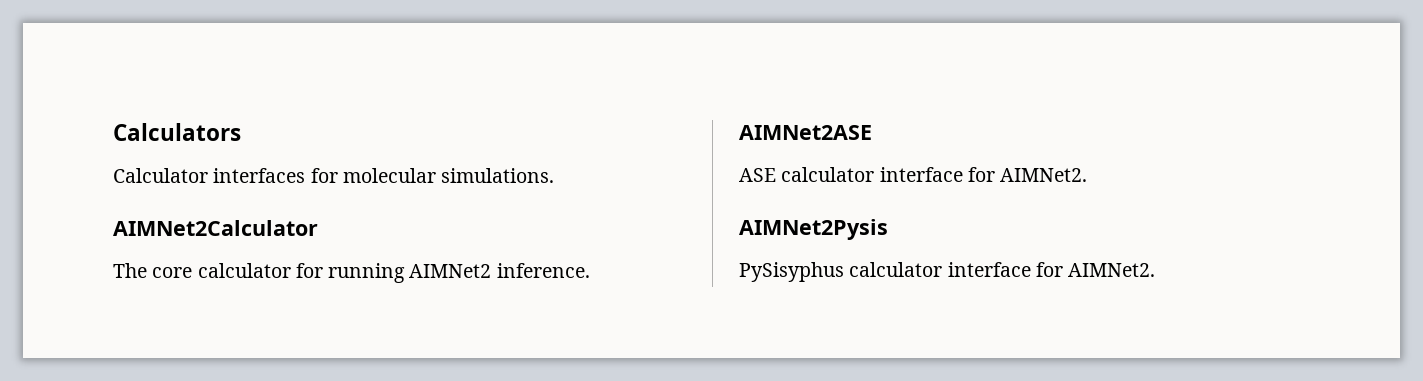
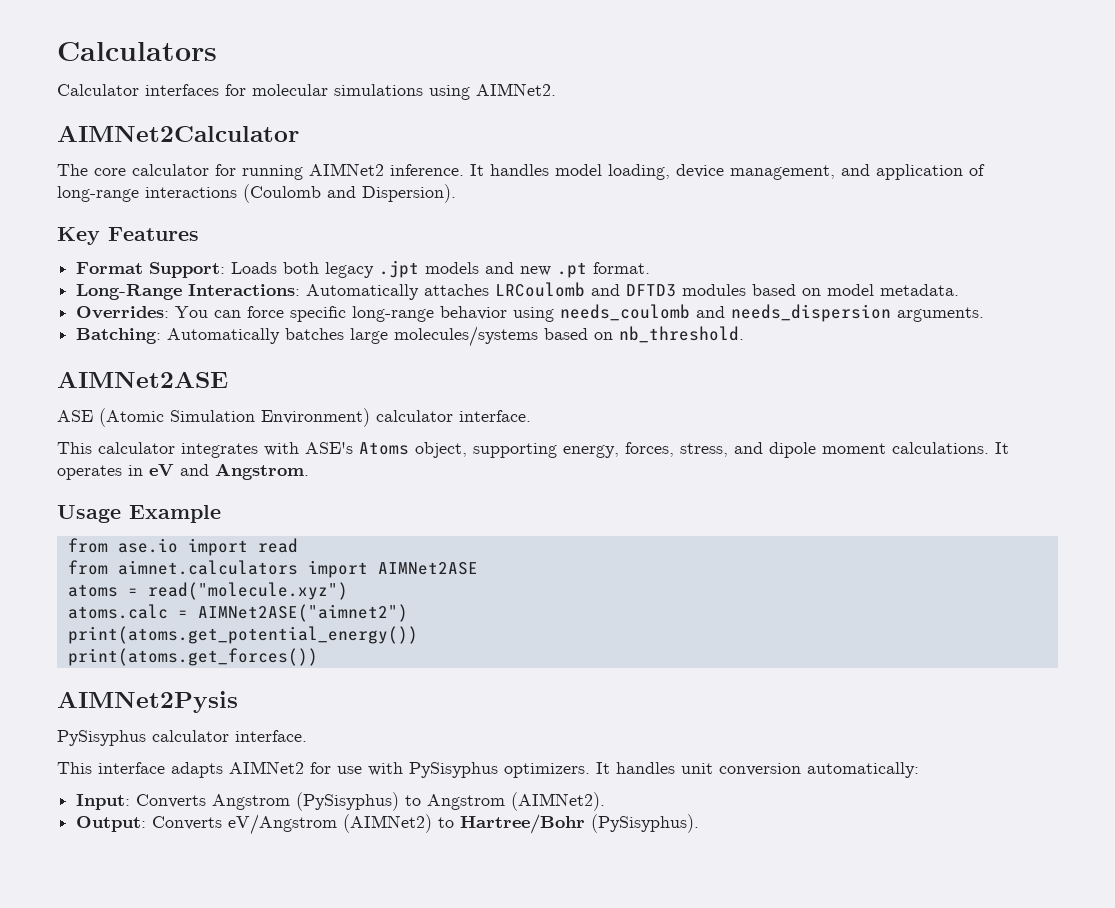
- Calculator interfaces for molecular simulations.
+ Calculator interfaces for molecular simulations using AIMNet2.
- The core calculator for running AIMNet2 inference.
+ The core calculator for running AIMNet2 inference. It handles model loading, device management, and application of long-range interactions (Coulomb and Dispersion).
+ Key Features
+ Format Support: Loads both legacy .jpt models and new .pt format.
+ Long-Range Interactions: Automatically attaches LRCoulomb and DFTD3 modules based on model metadata.
+ Overrides: You can force specific long-range behavior using needs_coulomb and needs_dispersion arguments.
+ Batching: Automatically batches large molecules/systems based on nb_threshold.
  AIMNet2ASE
- ASE calculator interface for AIMNet2.
+ ASE (Atomic Simulation Environment) calculator interface.
+ This calculator integrates with ASE's Atoms object, supporting energy, forces, stress, and dipole moment calculations. It operates in eV and Angstrom.
+ Usage Example
+ from ase.io import read
+ from aimnet.calculators import AIMNet2ASE
+ atoms = read("molecule.xyz")
+ atoms.calc = AIMNet2ASE("aimnet2")
+ print(atoms.get_potential_energy())
+ print(atoms.get_forces())
  AIMNet2Pysis
- PySisyphus calculator interface for AIMNet2.
+ PySisyphus calculator interface.
+ This interface adapts AIMNet2 for use with PySisyphus optimizers. It handles unit conversion automatically:
+ Input: Converts Angstrom (PySisyphus) to Angstrom (AIMNet2).
+ Output: Converts eV/Angstrom (AIMNet2) to Hartree/Bohr (PySisyphus).

